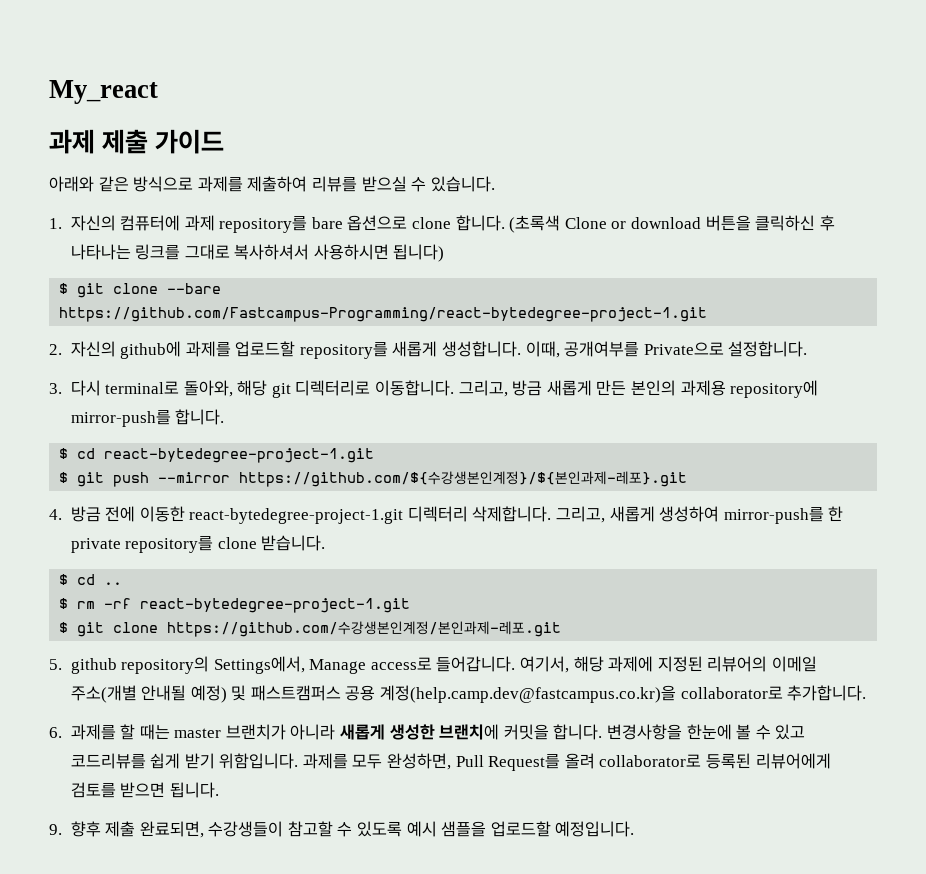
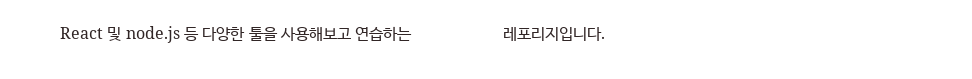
- My_react
- 과제 제출 가이드
- 아래와 같은 방식으로 과제를 제출하여 리뷰를 받으실 수 있습니다.
- 1. 자신의 컴퓨터에 과제 repository를 bare 옵션으로 clone 합니다. (초록색 Clone or download 버튼을 클릭하신 후 나타나는 링크를 그대로 복사하셔서 사용하시면 됩니다)
- $ git clone --bare https://github.com/Fastcampus-Programming/react-bytedegree-project-1.git
- 2. 자신의 github에 과제를 업로드할 repository를 새롭게 생성합니다. 이때, 공개여부를 Private으로 설정합니다.
- 3. 다시 terminal로 돌아와, 해당 git 디렉터리로 이동합니다. 그리고, 방금 새롭게 만든 본인의 과제용 repository에 mirror-push를 합니다.
- $ cd react-bytedegree-project-1.git
- $ git push --mirror https://github.com/${수강생본인계정}/${본인과제-레포}.git
- 4. 방금 전에 이동한 react-bytedegree-project-1.git 디렉터리 삭제합니다. 그리고, 새롭게 생성하여 mirror-push를 한 private repository를 clone 받습니다.
- $ cd ..
- $ rm -rf react-bytedegree-project-1.git
- $ git clone https://github.com/수강생본인계정/본인과제-레포.git
- 5. github repository의 Settings에서, Manage access로 들어갑니다. 여기서, 해당 과제에 지정된 리뷰어의 이메일 주소(개별 안내될 예정) 및 패스트캠퍼스 공용 계정(help.camp.dev@fastcampus.co.kr)을 collaborator로 추가합니다.
- 6. 과제를 할 때는 master 브랜치가 아니라 새롭게 생성한 브랜치에 커밋을 합니다. 변경사항을 한눈에 볼 수 있고 코드리뷰를 쉽게 받기 위함입니다. 과제를 모두 완성하면, Pull Request를 올려 collaborator로 등록된 리뷰어에게 검토를 받으면 됩니다.
- 9. 향후 제출 완료되면, 수강생들이 참고할 수 있도록 예시 샘플을 업로드할 예정입니다.
+ React 및 node.js 등 다양한 툴을 사용해보고 연습하는 레포리지입니다.

